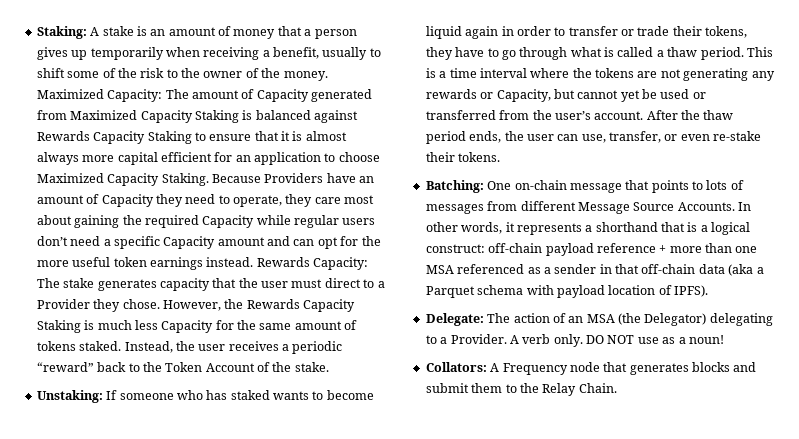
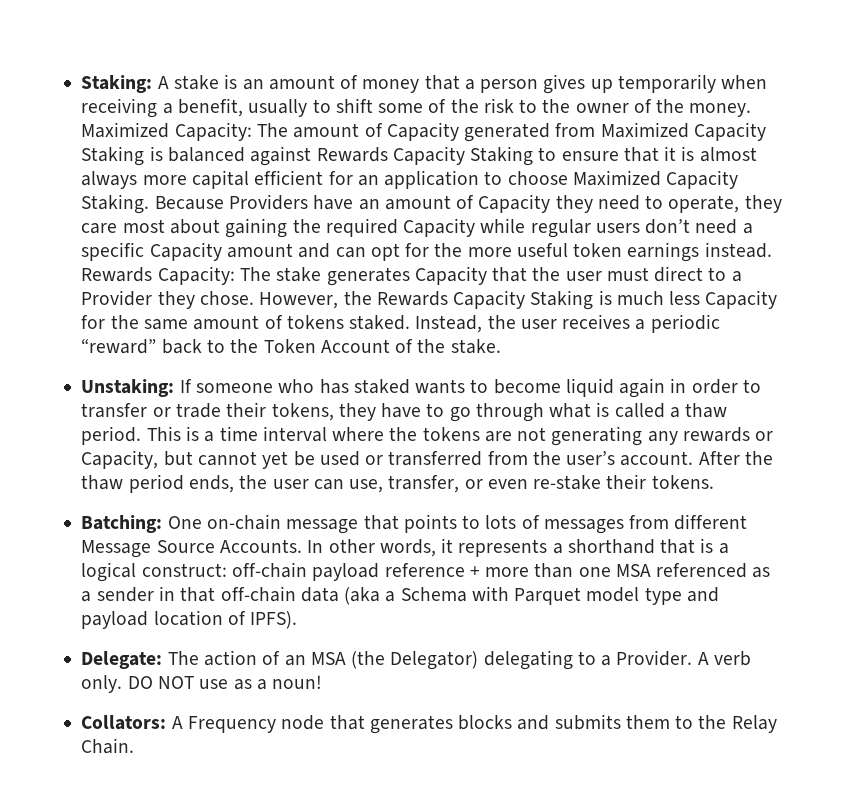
- Rewards Capacity: The stake generates capacity that the user must direct to a Provider they chose.
+ Rewards Capacity: The stake generates Capacity that the user must direct to a Provider they chose.
- In other words, it represents a shorthand that is a logical construct: off-chain payload reference + more than one MSA referenced as a sender in that off-chain data (aka a Parquet schema with payload location of IPFS).
+ In other words, it represents a shorthand that is a logical construct: off-chain payload reference + more than one MSA referenced as a sender in that off-chain data (aka a Schema with Parquet model type and payload location of IPFS).
- Collators: A Frequency node that generates blocks and submit them to the Relay Chain.
+ Collators: A Frequency node that generates blocks and submits them to the Relay Chain.

